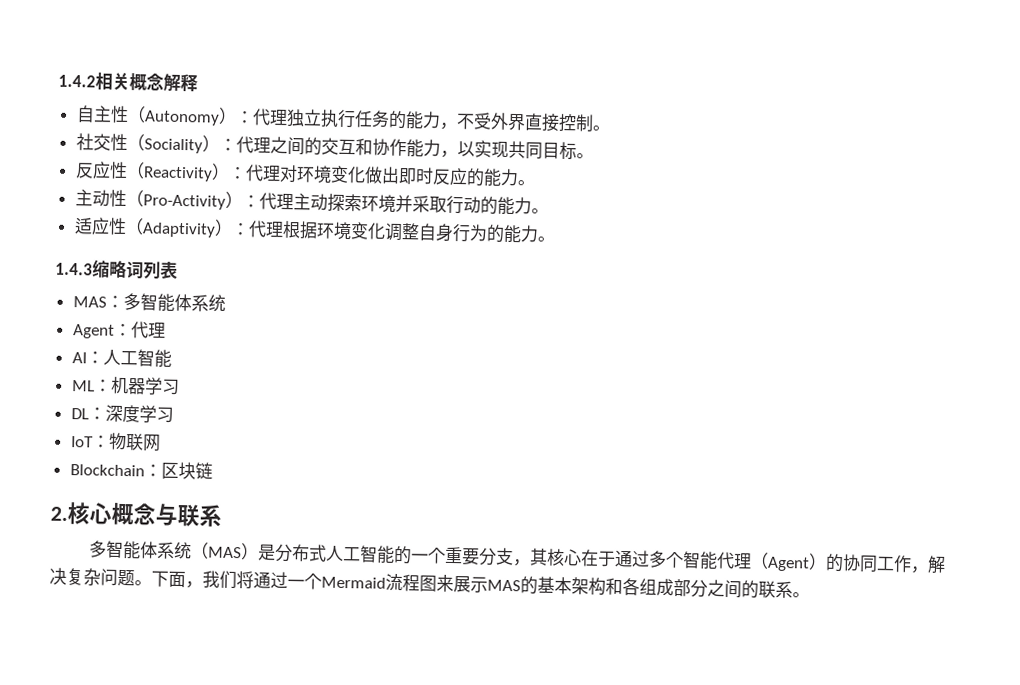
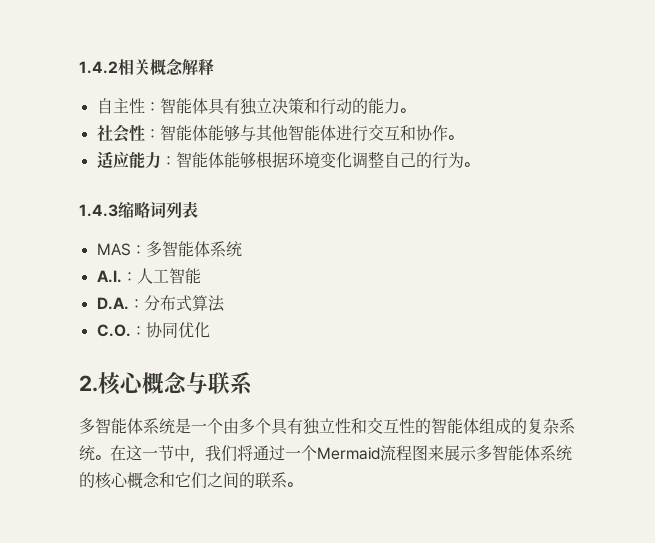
- 自主性（Autonomy）：代理独立执行任务的能力，不受外界直接控制。
- 社交性（Sociality）：代理之间的交互和协作能力，以实现共同目标。
- 反应性（Reactivity）：代理对环境变化做出即时反应的能力。
- 主动性（Pro-Activity）：代理主动探索环境并采取行动的能力。
- 适应性（Adaptivity）：代理根据环境变化调整自身行为的能力。
+ 自主性：智能体具有独立决策和行动的能力。
+ 社会性：智能体能够与其他智能体进行交互和协作。
+ 适应能力：智能体能够根据环境变化调整自己的行为。
- Agent：代理
- AI：人工智能
+ A.I.：人工智能
- ML：机器学习
- DL：深度学习
- IoT：物联网
- Blockchain：区块链
+ D.A.：分布式算法
+ C.O.：协同优化
- 多智能体系统（MAS）是分布式人工智能的一个重要分支，其核心在于通过多个智能代理（Agent）的协同工作，解决复杂问题。下面，我们将通过一个Mermaid流程图来展示MAS的基本架构和各组成部分之间的联系。
+ 多智能体系统是一个由多个具有独立性和交互性的智能体组成的复杂系统。在这一节中，我们将通过一个Mermaid流程图来展示多智能体系统的核心概念和它们之间的联系。

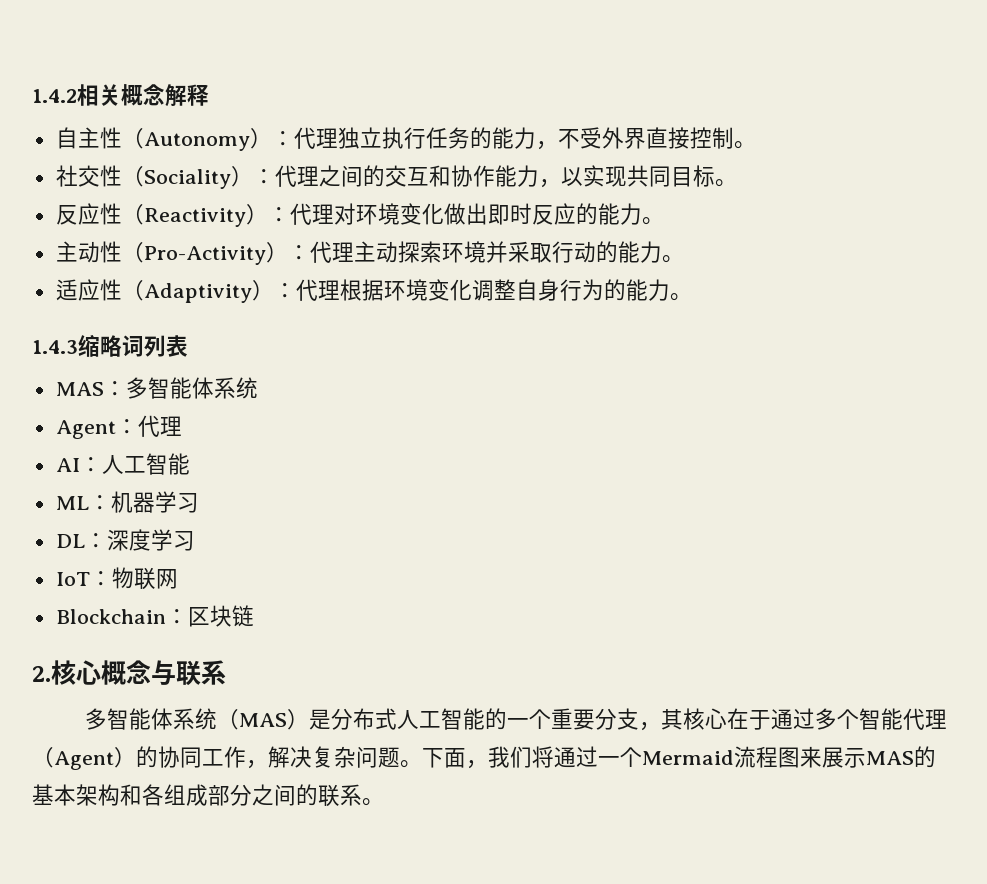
- 自主性：智能体具有独立决策和行动的能力。
- 社会性：智能体能够与其他智能体进行交互和协作。
- 适应能力：智能体能够根据环境变化调整自己的行为。
+ 自主性（Autonomy）：代理独立执行任务的能力，不受外界直接控制。
+ 社交性（Sociality）：代理之间的交互和协作能力，以实现共同目标。
+ 反应性（Reactivity）：代理对环境变化做出即时反应的能力。
+ 主动性（Pro-Activity）：代理主动探索环境并采取行动的能力。
+ 适应性（Adaptivity）：代理根据环境变化调整自身行为的能力。
- A.I.：人工智能
+ Agent：代理
+ AI：人工智能
- D.A.：分布式算法
- C.O.：协同优化
+ ML：机器学习
+ DL：深度学习
+ IoT：物联网
+ Blockchain：区块链
- 多智能体系统是一个由多个具有独立性和交互性的智能体组成的复杂系统。在这一节中，我们将通过一个Mermaid流程图来展示多智能体系统的核心概念和它们之间的联系。
+ 多智能体系统（MAS）是分布式人工智能的一个重要分支，其核心在于通过多个智能代理（Agent）的协同工作，解决复杂问题。下面，我们将通过一个Mermaid流程图来展示MAS的基本架构和各组成部分之间的联系。

